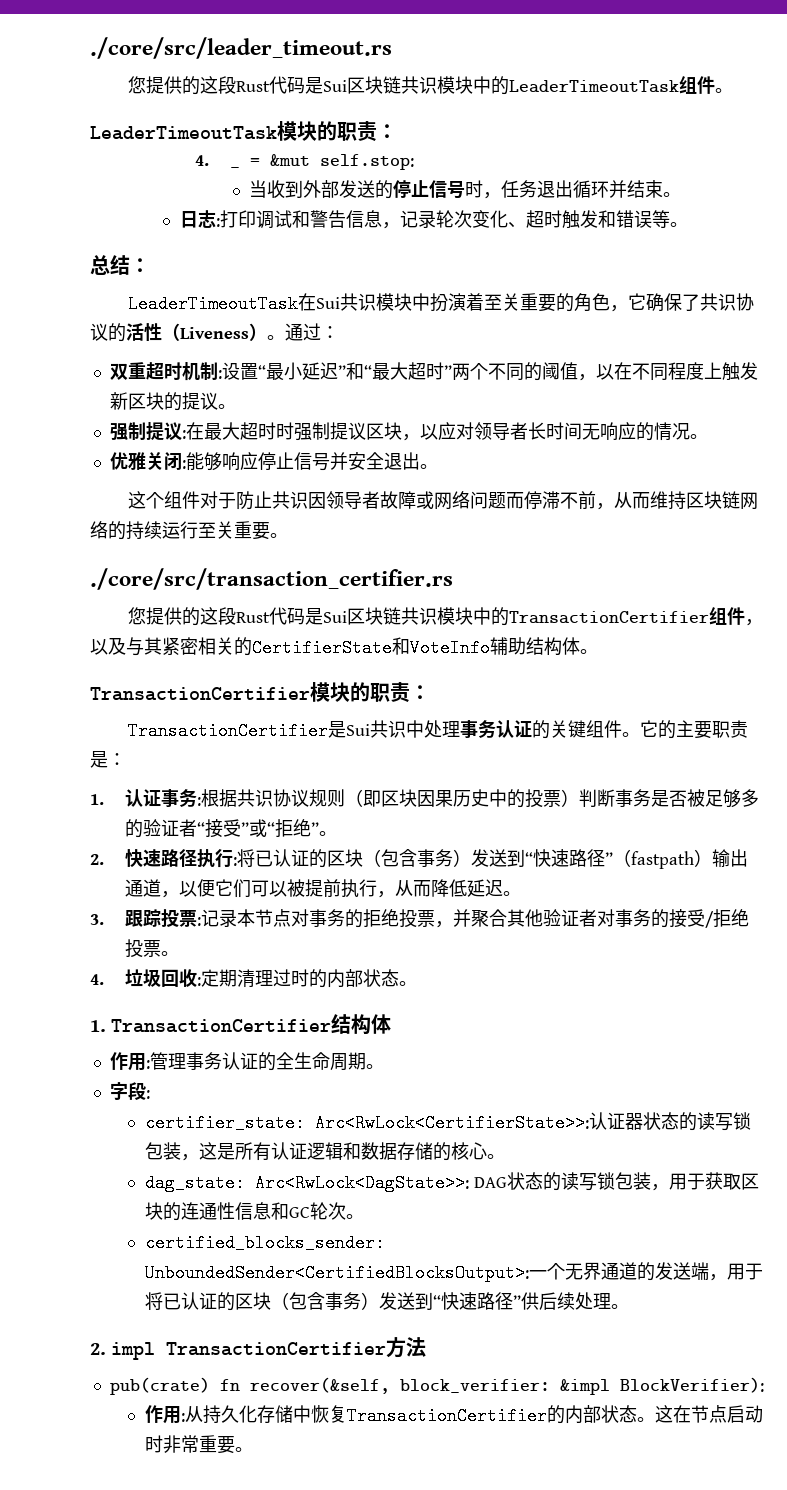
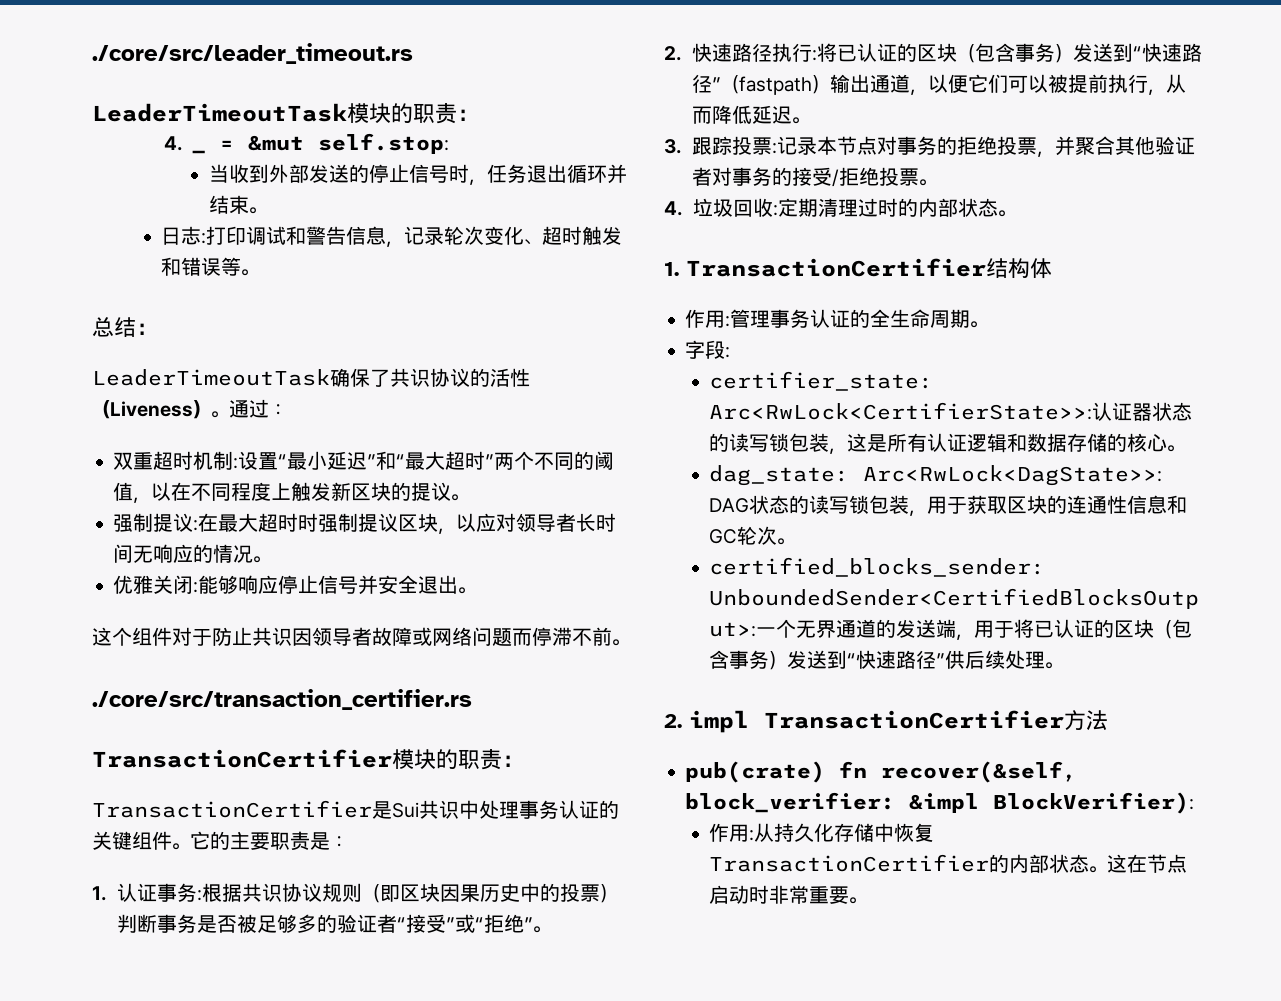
- 您提供的这段Rust代码是Sui区块链共识模块中的LeaderTimeoutTask组件。
- LeaderTimeoutTask在Sui共识模块中扮演着至关重要的角色，它确保了共识协议的活性（Liveness）。
+ LeaderTimeoutTask确保了共识协议的活性（Liveness）。
- 这个组件对于防止共识因领导者故障或网络问题而停滞不前，从而维持区块链网络的持续运行至关重要。
+ 这个组件对于防止共识因领导者故障或网络问题而停滞不前。
  ./core/src/transaction_certifier.rs
- 您提供的这段Rust代码是Sui区块链共识模块中的TransactionCertifier组件，以及与其紧密相关的CertifierState和VoteInfo辅助结构体。

